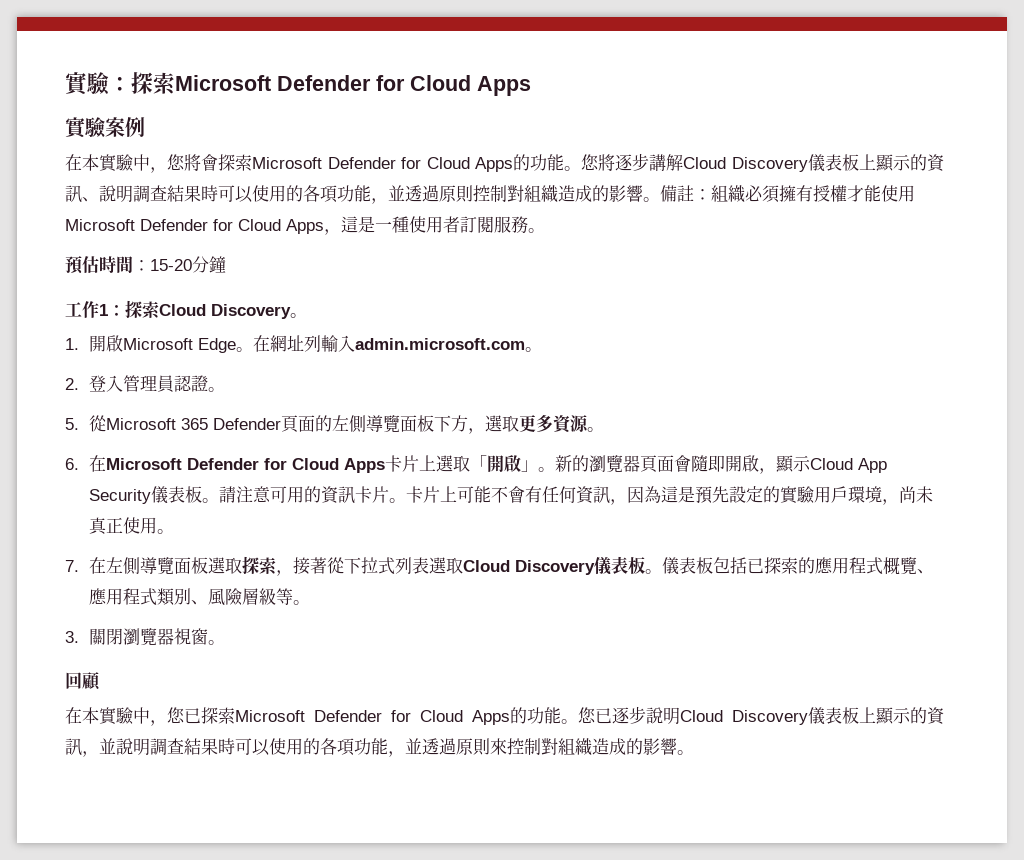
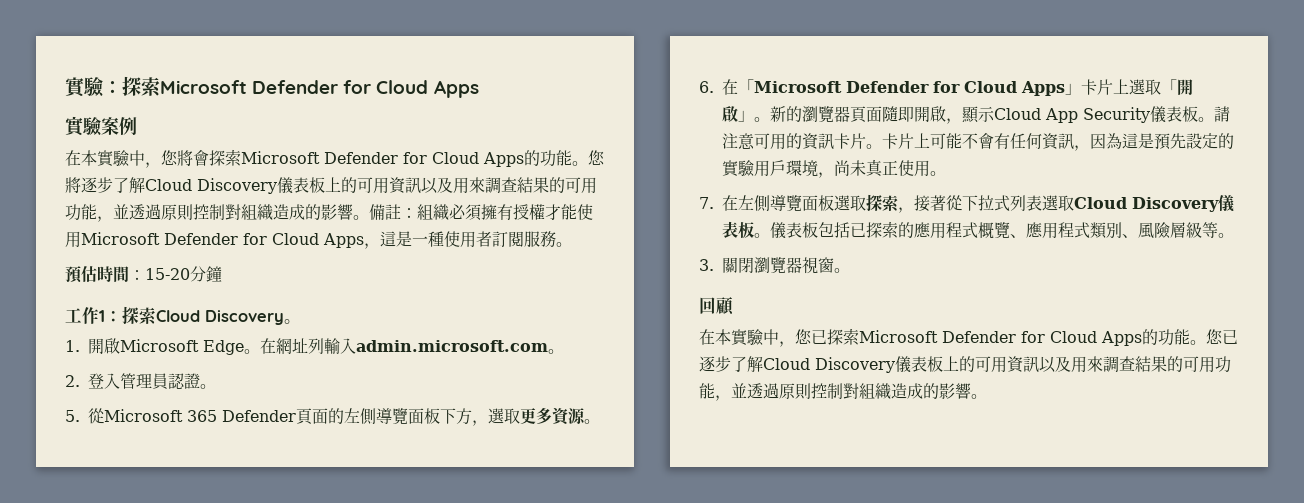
- 您將逐步講解Cloud Discovery儀表板上顯示的資訊、說明調查結果時可以使用的各項功能，並透過原則控制對組織造成的影響。
+ 您將逐步了解Cloud Discovery儀表板上的可用資訊以及用來調查結果的可用功能，並透過原則控制對組織造成的影響。
- 6.在Microsoft Defender for Cloud Apps卡片上選取「開啟」。
+ 6.在「Microsoft Defender for Cloud Apps」卡片上選取「開啟」。
- 新的瀏覽器頁面會隨即開啟，顯示Cloud App Security儀表板。
+ 新的瀏覽器頁面隨即開啟，顯示Cloud App Security儀表板。
- 您已逐步說明Cloud Discovery儀表板上顯示的資訊，並說明調查結果時可以使用的各項功能，並透過原則來控制對組織造成的影響。
+ 您已逐步了解Cloud Discovery儀表板上的可用資訊以及用來調查結果的可用功能，並透過原則控制對組織造成的影響。

